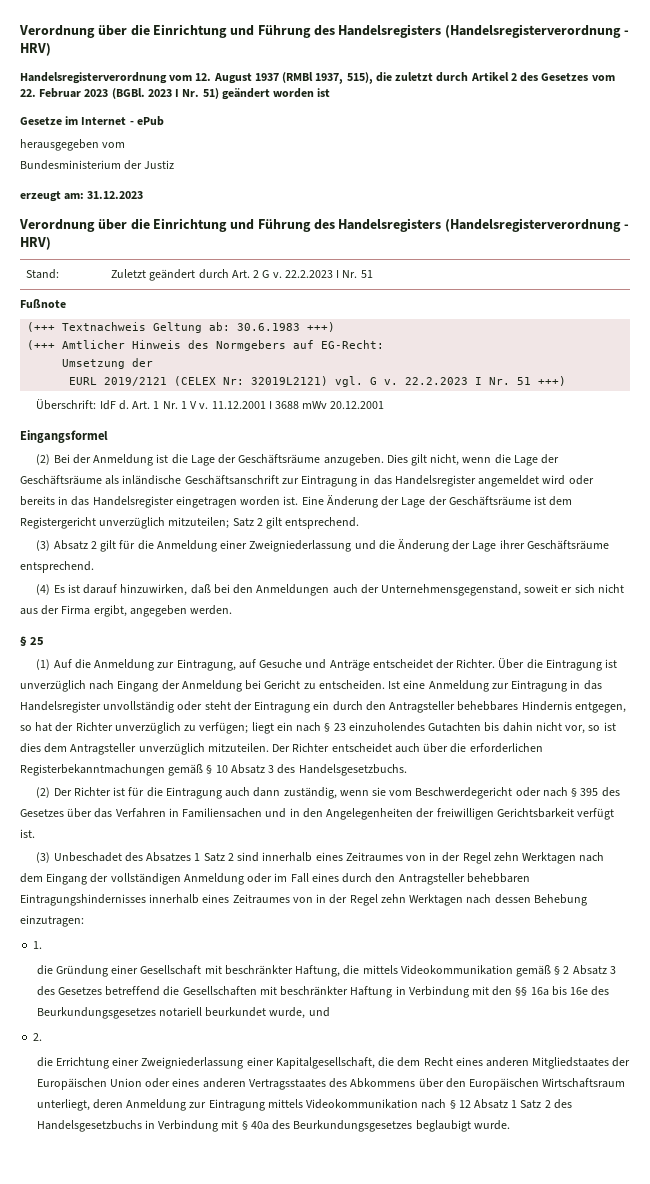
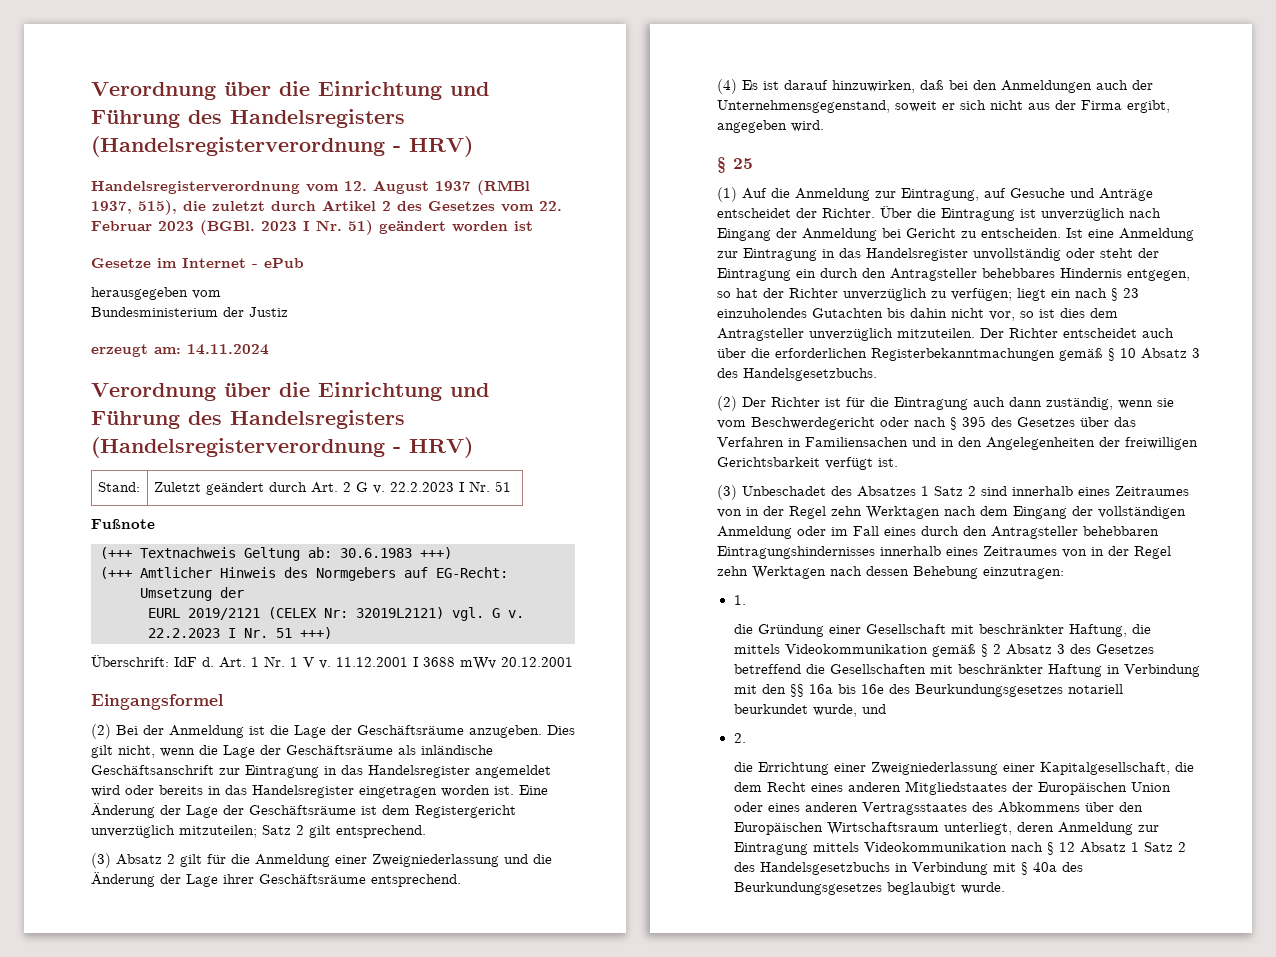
- erzeugt am: 31.12.2023
+ erzeugt am: 14.11.2024
- (4) Es ist darauf hinzuwirken, daß bei den Anmeldungen auch der Unternehmensgegenstand, soweit er sich nicht aus der Firma ergibt, angegeben werden.
+ (4) Es ist darauf hinzuwirken, daß bei den Anmeldungen auch der Unternehmensgegenstand, soweit er sich nicht aus der Firma ergibt, angegeben wird.

